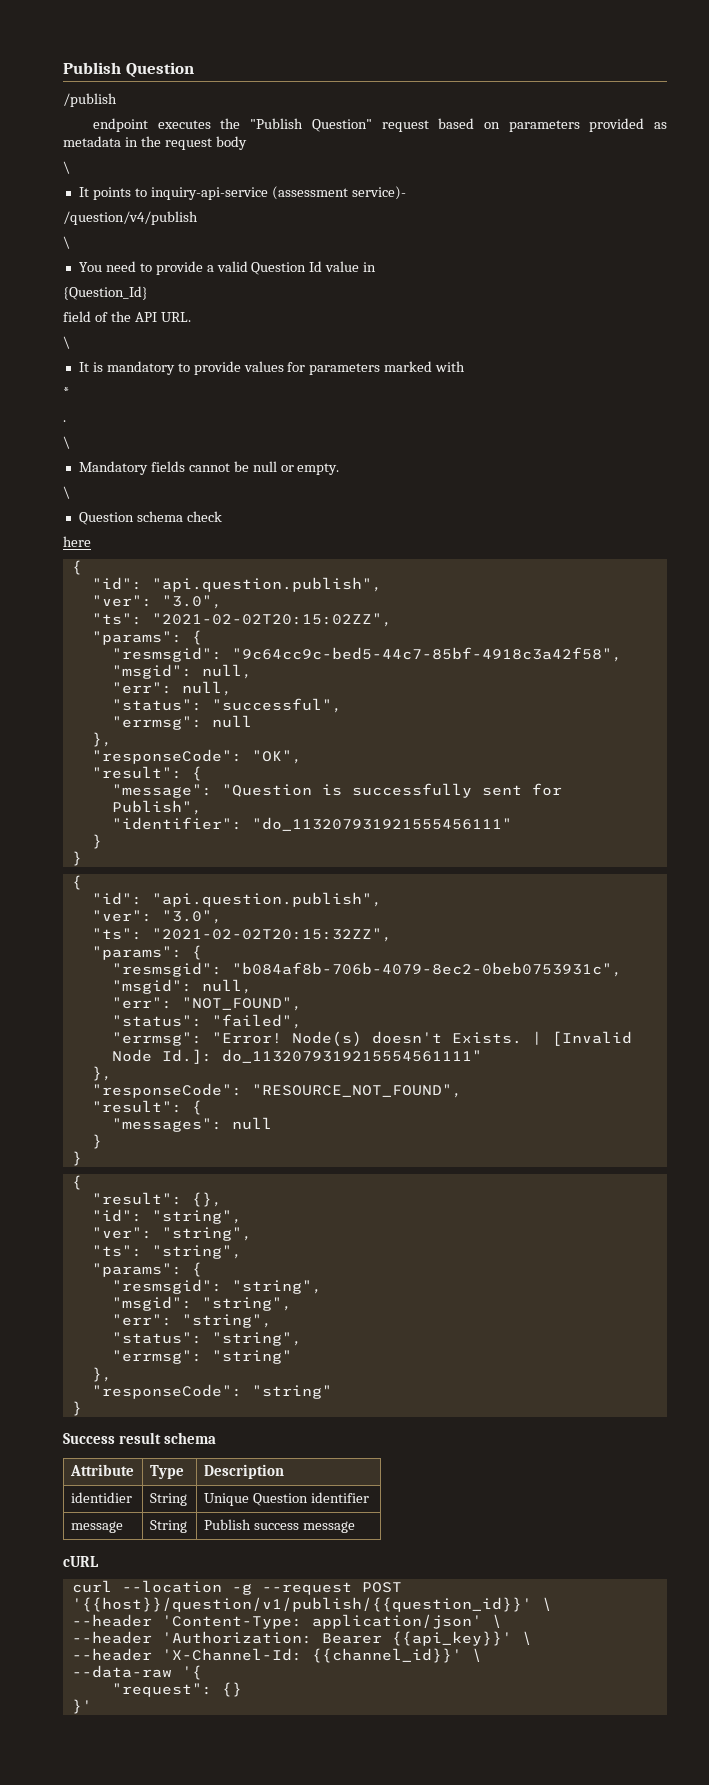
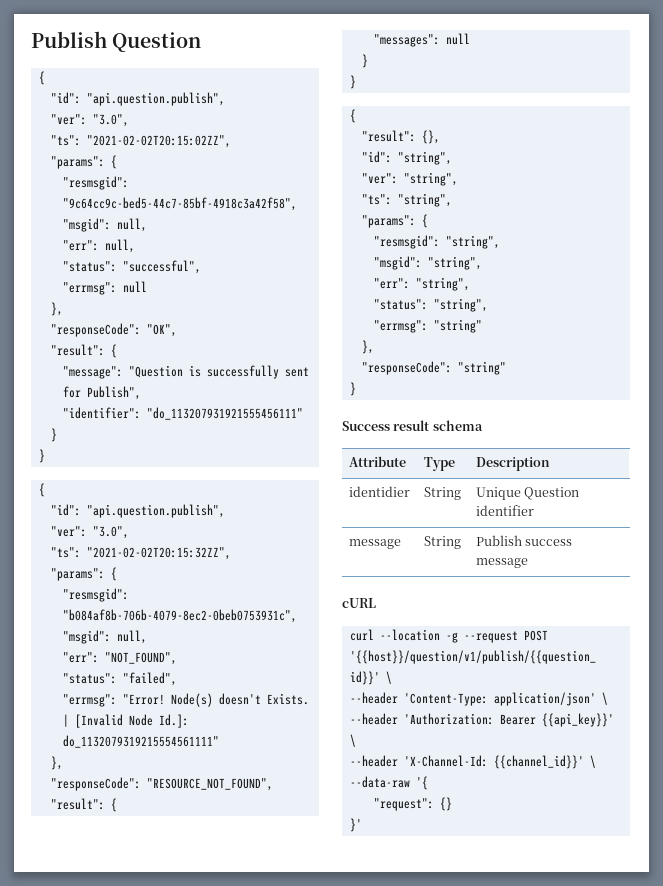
- /publish
- endpoint executes the "Publish Question" request based on parameters provided as metadata in the request body
- \
- It points to inquiry-api-service (assessment service)-
- /question/v4/publish
- \
- You need to provide a valid Question Id value in
- {Question_Id}
- field of the API URL.
- \
- It is mandatory to provide values for parameters marked with
- *
- .
- \
- Mandatory fields cannot be null or empty.
- \
- Question schema check
- here

